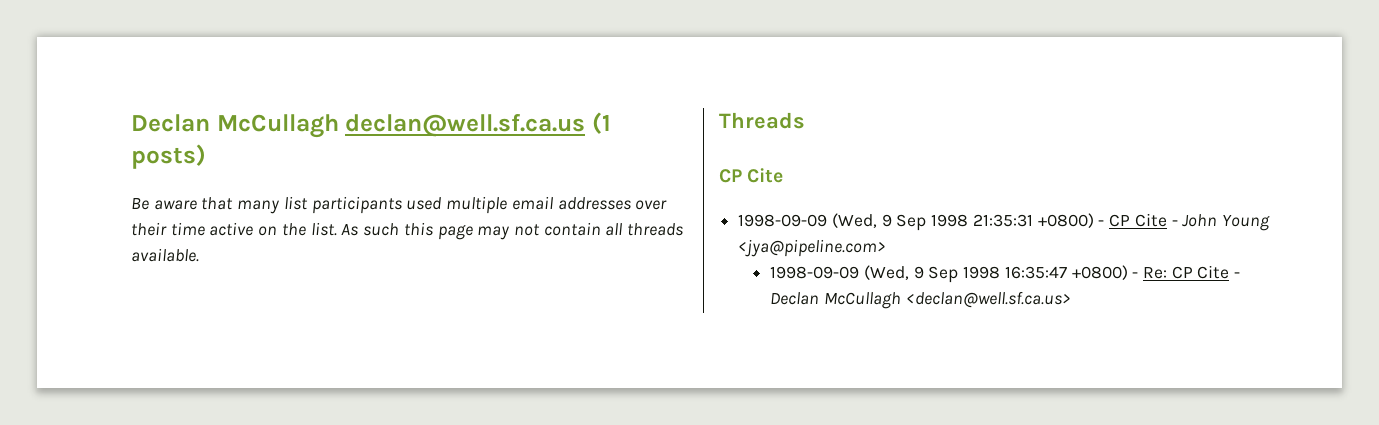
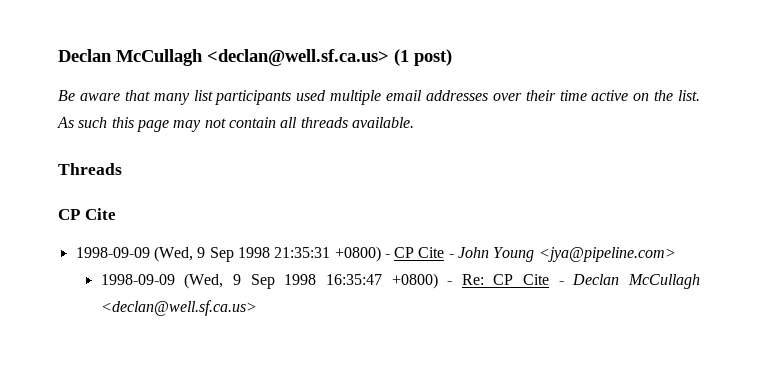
- Declan McCullagh declan@well.sf.ca.us (1 posts)
+ Declan McCullagh <declan@well.sf.ca.us> (1 post)

